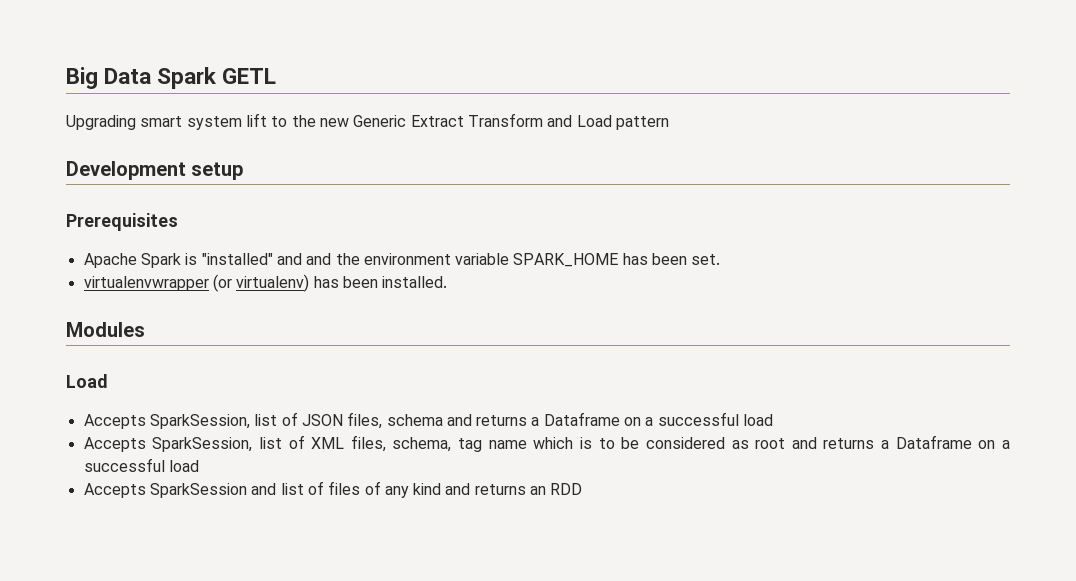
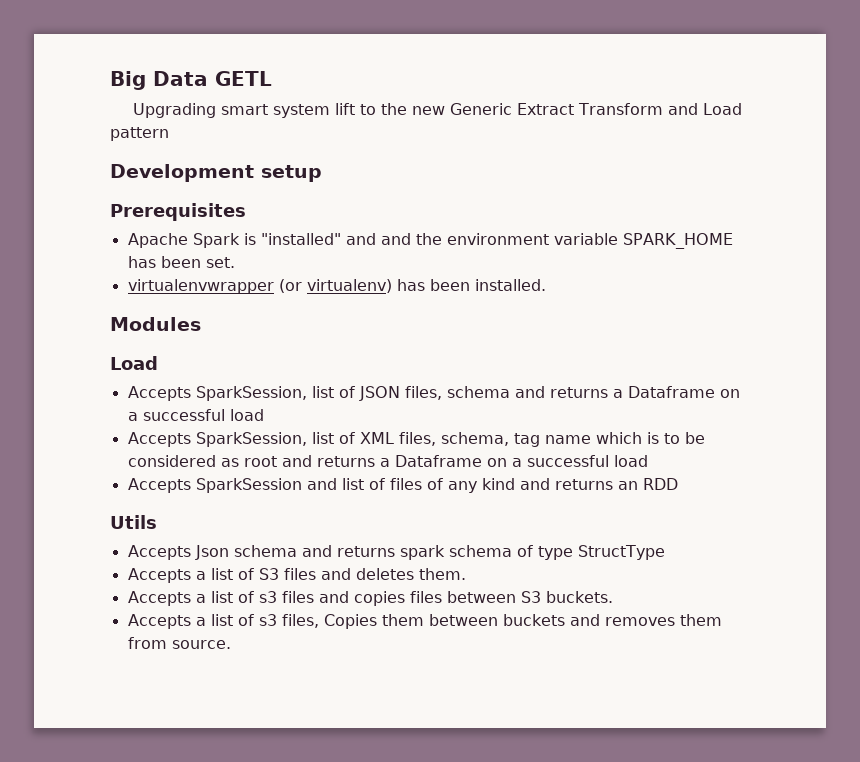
- Big Data Spark GETL
+ Big Data GETL
+ Utils
+ Accepts Json schema and returns spark schema of type StructType
+ Accepts a list of S3 files and deletes them.
+ Accepts a list of s3 files and copies files between S3 buckets.
+ Accepts a list of s3 files, Copies them between buckets and removes them from source.

